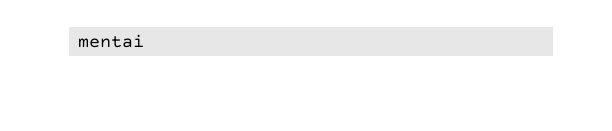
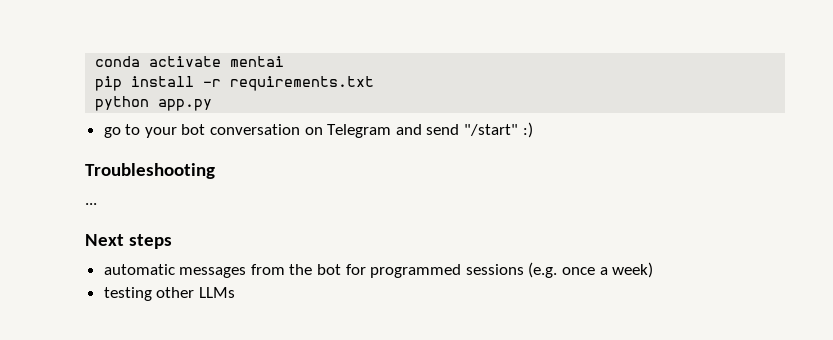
- mentai
+ conda activate mentai
+ pip install -r requirements.txt
+ python app.py
+ go to your bot conversation on Telegram and send "/start" :)
+ Troubleshooting
+ ...
+ Next steps
+ automatic messages from the bot for programmed sessions (e.g. once a week)
+ testing other LLMs

